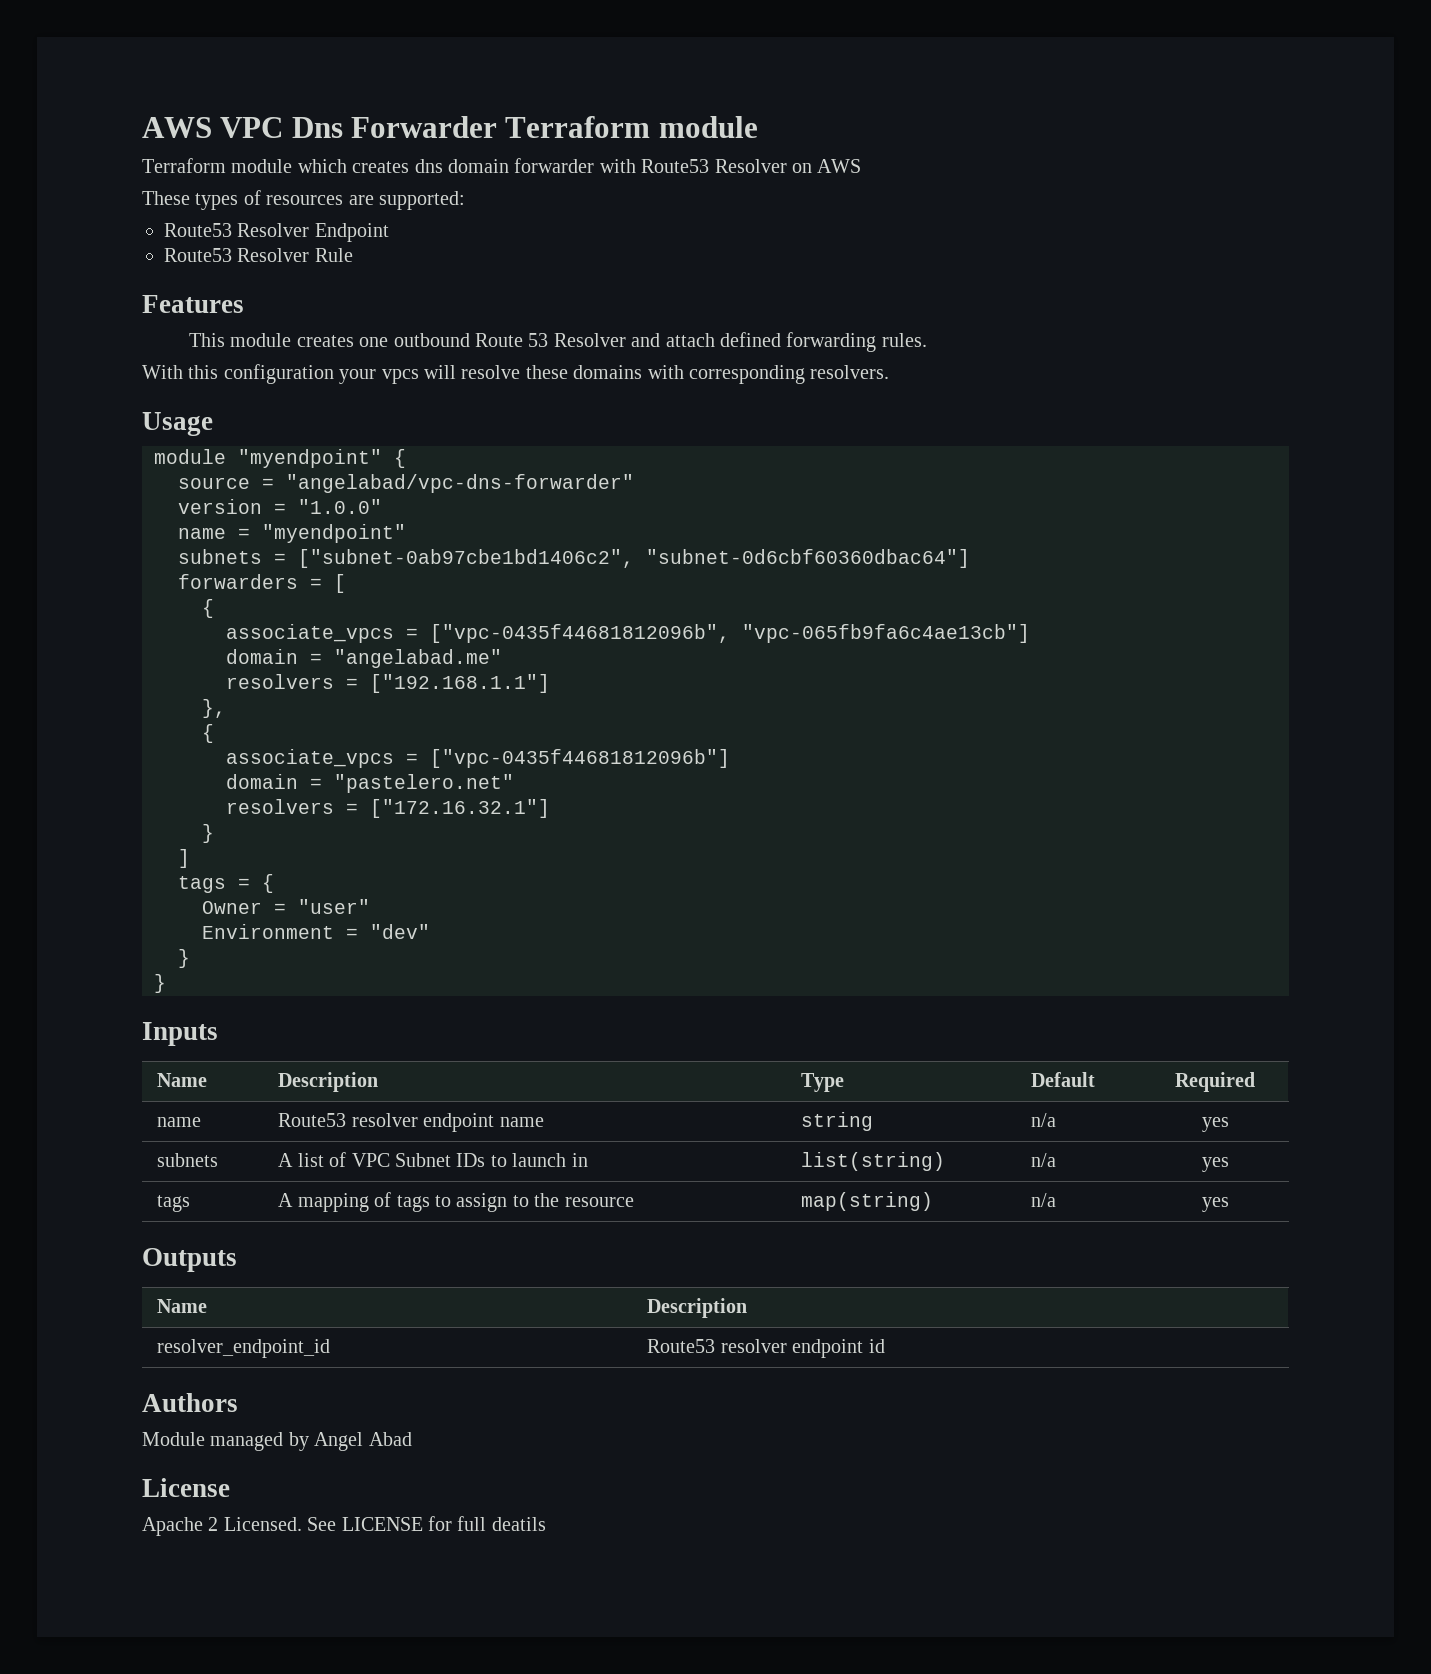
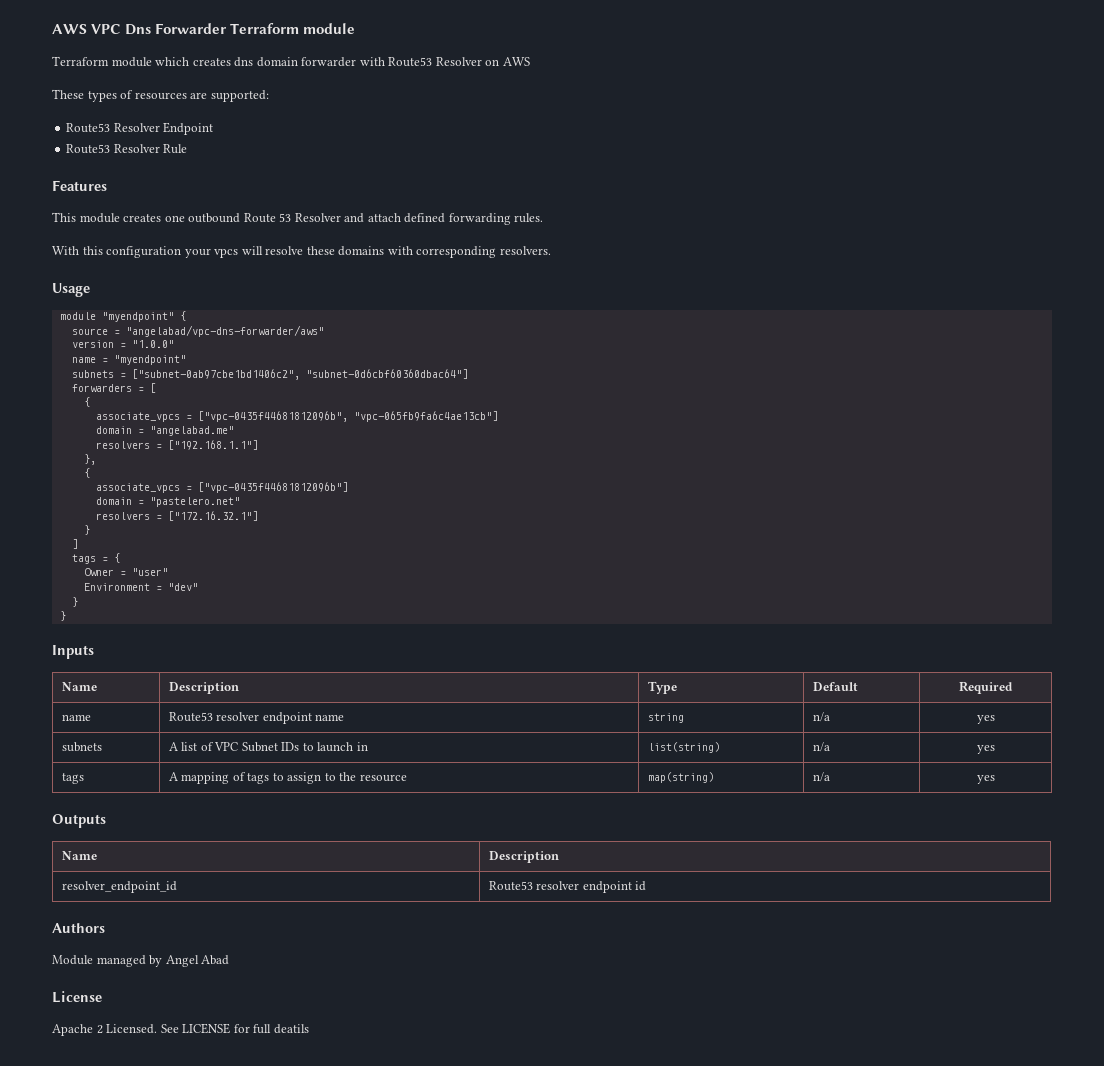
- source = "angelabad/vpc-dns-forwarder"
+ source = "angelabad/vpc-dns-forwarder/aws"

